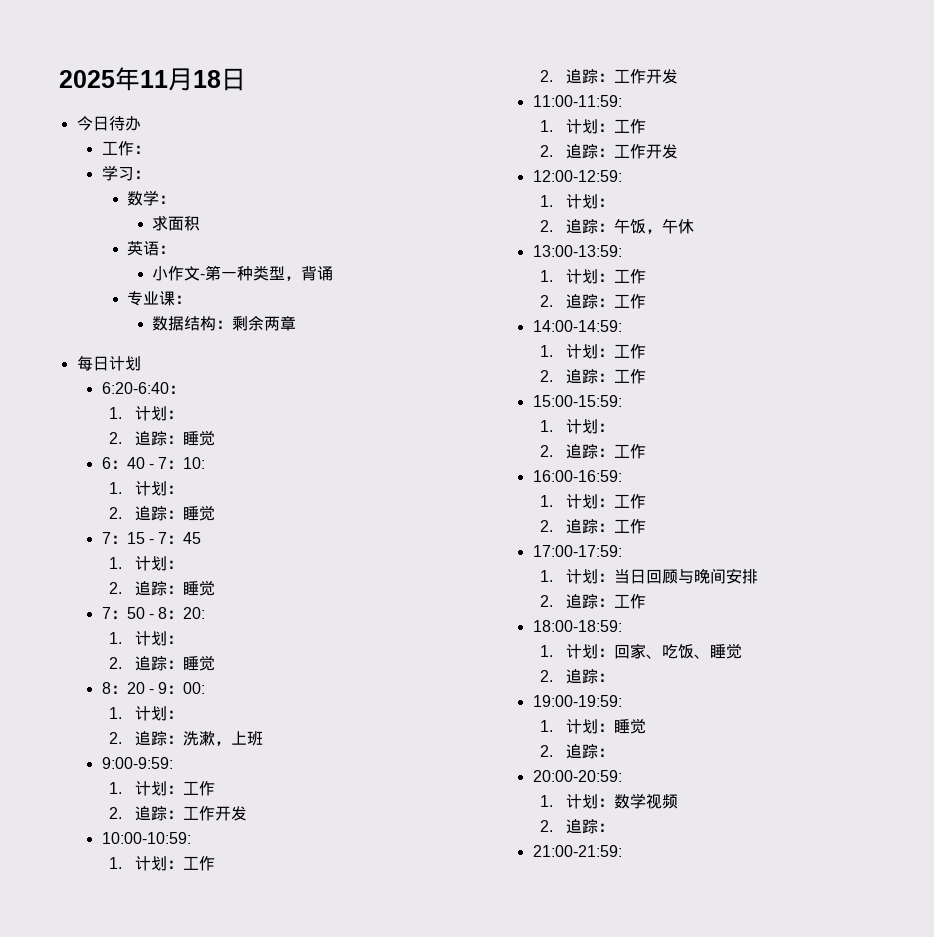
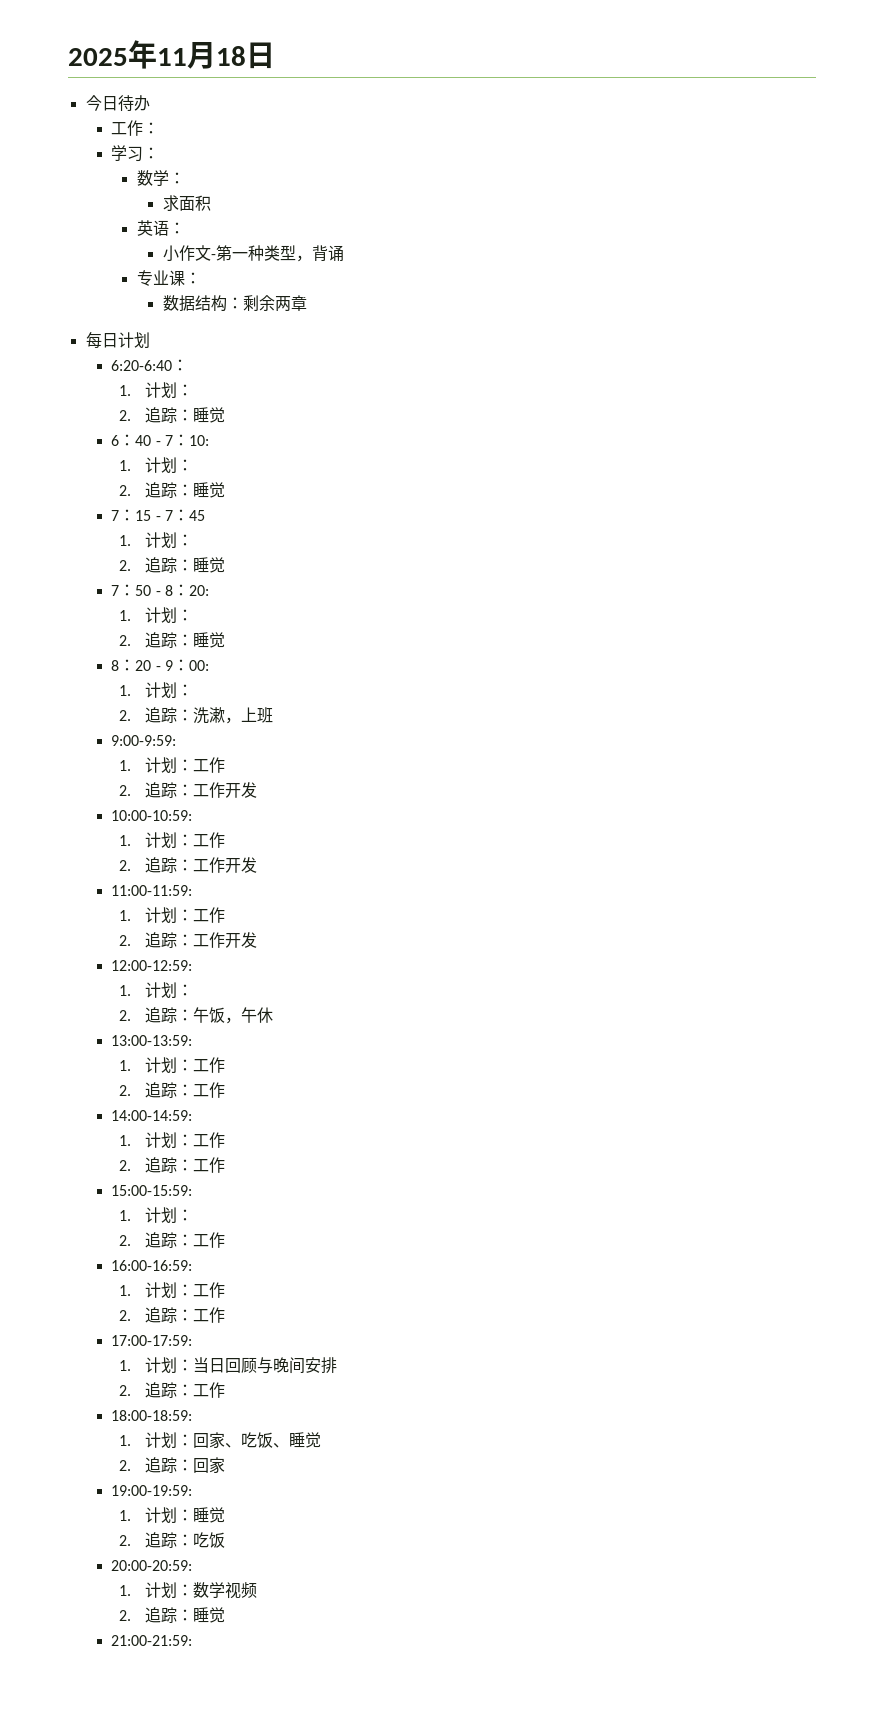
  1.计划：回家、吃饭、睡觉
- 2.追踪：
+ 2.追踪：回家
  1.计划：睡觉
- 2.追踪：
+ 2.追踪：吃饭
  1.计划：数学视频
- 2.追踪：
+ 2.追踪：睡觉

